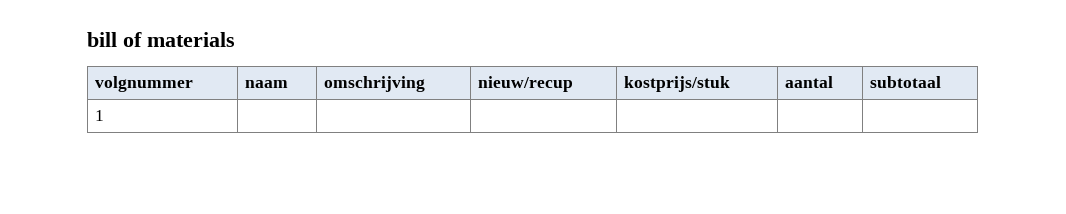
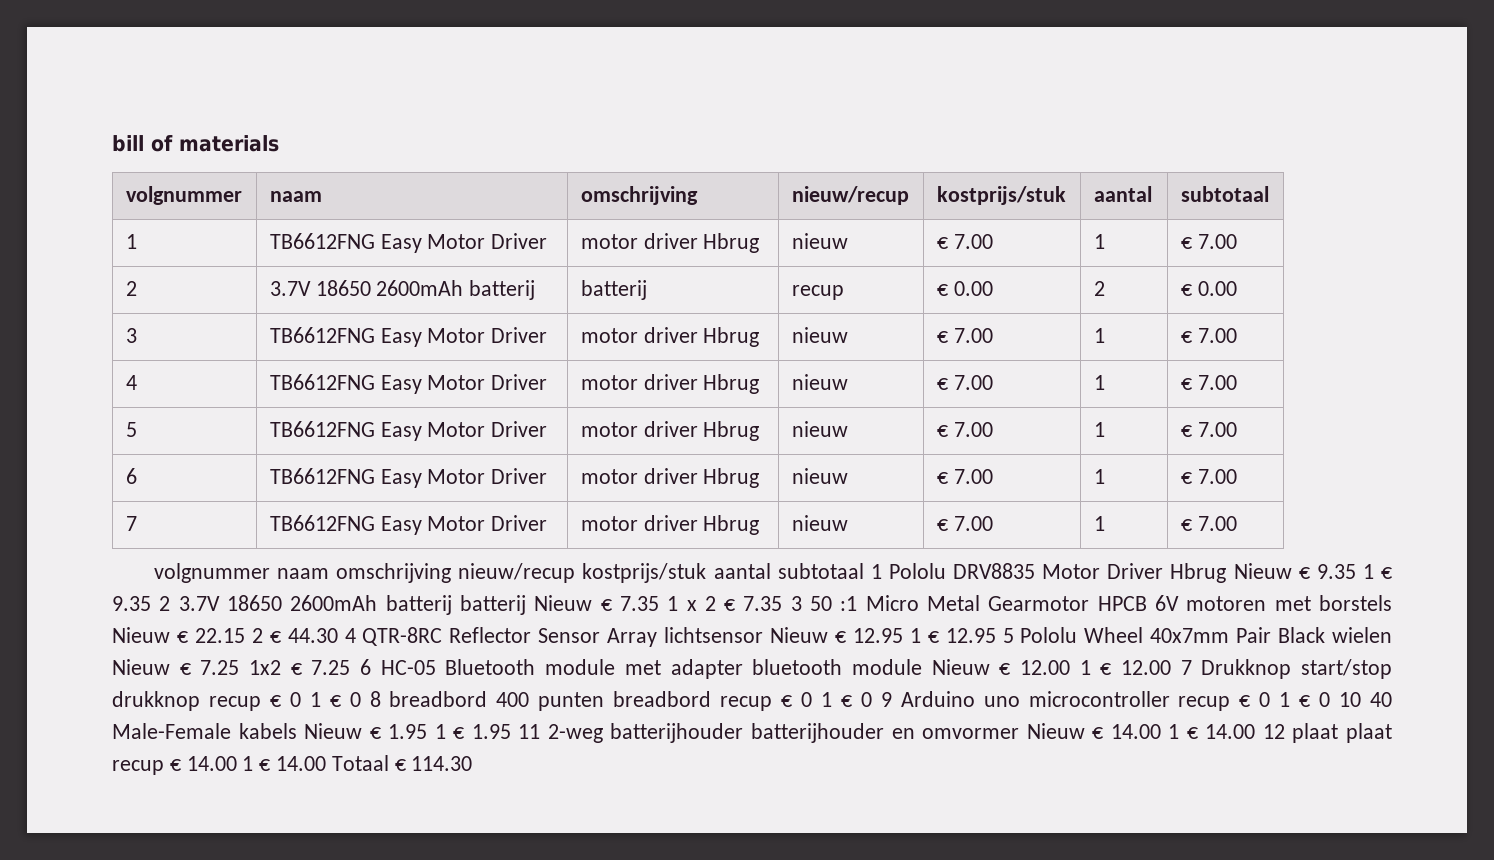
- 1 | | | | | |
+ 1 | TB6612FNG Easy Motor Driver | motor driver Hbrug | nieuw | € 7.00 | 1 | € 7.00
+ 2 | 3.7V 18650 2600mAh batterij | batterij | recup | € 0.00 | 2 | € 0.00
+ 3 | TB6612FNG Easy Motor Driver | motor driver Hbrug | nieuw | € 7.00 | 1 | € 7.00
+ 4 | TB6612FNG Easy Motor Driver | motor driver Hbrug | nieuw | € 7.00 | 1 | € 7.00
+ 5 | TB6612FNG Easy Motor Driver | motor driver Hbrug | nieuw | € 7.00 | 1 | € 7.00
+ 6 | TB6612FNG Easy Motor Driver | motor driver Hbrug | nieuw | € 7.00 | 1 | € 7.00
+ 7 | TB6612FNG Easy Motor Driver | motor driver Hbrug | nieuw | € 7.00 | 1 | € 7.00
+ volgnummer naam omschrijving nieuw/recup kostprijs/stuk aantal subtotaal 1 Pololu DRV8835 Motor Driver Hbrug Nieuw € 9.35 1 € 9.35 2 3.7V 18650 2600mAh batterij batterij Nieuw € 7.35 1 x 2 € 7.35 3 50 :1 Micro Metal Gearmotor HPCB 6V motoren met borstels Nieuw € 22.15 2 € 44.30 4 QTR-8RC Reflector Sensor Array lichtsensor Nieuw € 12.95 1 € 12.95 5 Pololu Wheel 40x7mm Pair Black wielen Nieuw € 7.25 1x2 € 7.25 6 HC-05 Bluetooth module met adapter bluetooth module Nieuw € 12.00 1 € 12.00 7 Drukknop start/stop drukknop recup € 0 1 € 0 8 breadbord 400 punten breadbord recup € 0 1 € 0 9 Arduino uno microcontroller recup € 0 1 € 0 10 40 Male-Female kabels Nieuw € 1.95 1 € 1.95 11 2-weg batterijhouder batterijhouder en omvormer Nieuw € 14.00 1 € 14.00 12 plaat plaat recup € 14.00 1 € 14.00 Totaal € 114.30

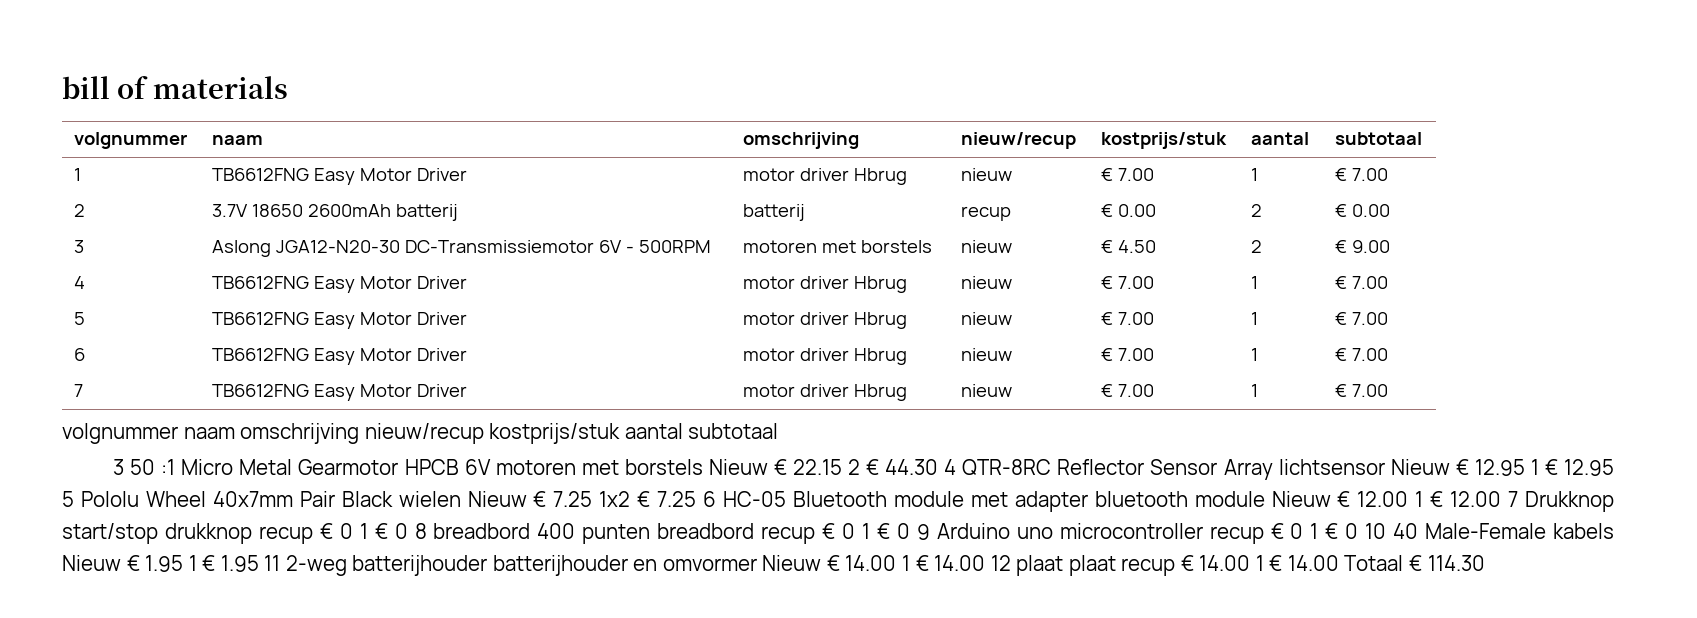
- 3 | TB6612FNG Easy Motor Driver | motor driver Hbrug | nieuw | € 7.00 | 1 | € 7.00
+ 3 | Aslong JGA12-N20-30 DC-Transmissiemotor 6V - 500RPM | motoren met borstels | nieuw | € 4.50 | 2 | € 9.00
- volgnummer naam omschrijving nieuw/recup kostprijs/stuk aantal subtotaal 1 Pololu DRV8835 Motor Driver Hbrug Nieuw € 9.35 1 € 9.35 2 3.7V 18650 2600mAh batterij batterij Nieuw € 7.35 1 x 2 € 7.35 3 50 :1 Micro Metal Gearmotor HPCB 6V motoren met borstels Nieuw € 22.15 2 € 44.30 4 QTR-8RC Reflector Sensor Array lichtsensor Nieuw € 12.95 1 € 12.95 5 Pololu Wheel 40x7mm Pair Black wielen Nieuw € 7.25 1x2 € 7.25 6 HC-05 Bluetooth module met adapter bluetooth module Nieuw € 12.00 1 € 12.00 7 Drukknop start/stop drukknop recup € 0 1 € 0 8 breadbord 400 punten breadbord recup € 0 1 € 0 9 Arduino uno microcontroller recup € 0 1 € 0 10 40 Male-Female kabels Nieuw € 1.95 1 € 1.95 11 2-weg batterijhouder batterijhouder en omvormer Nieuw € 14.00 1 € 14.00 12 plaat plaat recup € 14.00 1 € 14.00 Totaal € 114.30
+ volgnummer naam omschrijving nieuw/recup kostprijs/stuk aantal subtotaal
+ 3 50 :1 Micro Metal Gearmotor HPCB 6V motoren met borstels Nieuw € 22.15 2 € 44.30 4 QTR-8RC Reflector Sensor Array lichtsensor Nieuw € 12.95 1 € 12.95 5 Pololu Wheel 40x7mm Pair Black wielen Nieuw € 7.25 1x2 € 7.25 6 HC-05 Bluetooth module met adapter bluetooth module Nieuw € 12.00 1 € 12.00 7 Drukknop start/stop drukknop recup € 0 1 € 0 8 breadbord 400 punten breadbord recup € 0 1 € 0 9 Arduino uno microcontroller recup € 0 1 € 0 10 40 Male-Female kabels Nieuw € 1.95 1 € 1.95 11 2-weg batterijhouder batterijhouder en omvormer Nieuw € 14.00 1 € 14.00 12 plaat plaat recup € 14.00 1 € 14.00 Totaal € 114.30

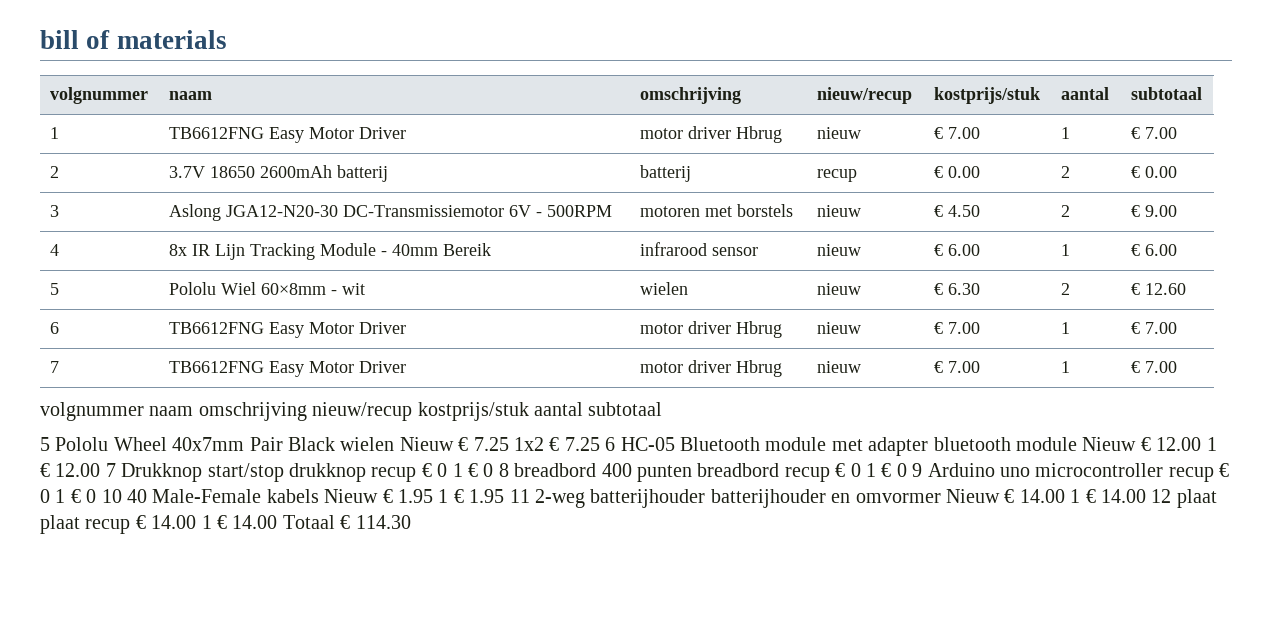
- 4 | TB6612FNG Easy Motor Driver | motor driver Hbrug | nieuw | € 7.00 | 1 | € 7.00
+ 4 | 8x IR Lijn Tracking Module - 40mm Bereik | infrarood sensor | nieuw | € 6.00 | 1 | € 6.00
- 5 | TB6612FNG Easy Motor Driver | motor driver Hbrug | nieuw | € 7.00 | 1 | € 7.00
+ 5 | Pololu Wiel 60×8mm - wit | wielen | nieuw | € 6.30 | 2 | € 12.60
- 3 50 :1 Micro Metal Gearmotor HPCB 6V motoren met borstels Nieuw € 22.15 2 € 44.30 4 QTR-8RC Reflector Sensor Array lichtsensor Nieuw € 12.95 1 € 12.95 5 Pololu Wheel 40x7mm Pair Black wielen Nieuw € 7.25 1x2 € 7.25 6 HC-05 Bluetooth module met adapter bluetooth module Nieuw € 12.00 1 € 12.00 7 Drukknop start/stop drukknop recup € 0 1 € 0 8 breadbord 400 punten breadbord recup € 0 1 € 0 9 Arduino uno microcontroller recup € 0 1 € 0 10 40 Male-Female kabels Nieuw € 1.95 1 € 1.95 11 2-weg batterijhouder batterijhouder en omvormer Nieuw € 14.00 1 € 14.00 12 plaat plaat recup € 14.00 1 € 14.00 Totaal € 114.30
+ 5 Pololu Wheel 40x7mm Pair Black wielen Nieuw € 7.25 1x2 € 7.25 6 HC-05 Bluetooth module met adapter bluetooth module Nieuw € 12.00 1 € 12.00 7 Drukknop start/stop drukknop recup € 0 1 € 0 8 breadbord 400 punten breadbord recup € 0 1 € 0 9 Arduino uno microcontroller recup € 0 1 € 0 10 40 Male-Female kabels Nieuw € 1.95 1 € 1.95 11 2-weg batterijhouder batterijhouder en omvormer Nieuw € 14.00 1 € 14.00 12 plaat plaat recup € 14.00 1 € 14.00 Totaal € 114.30

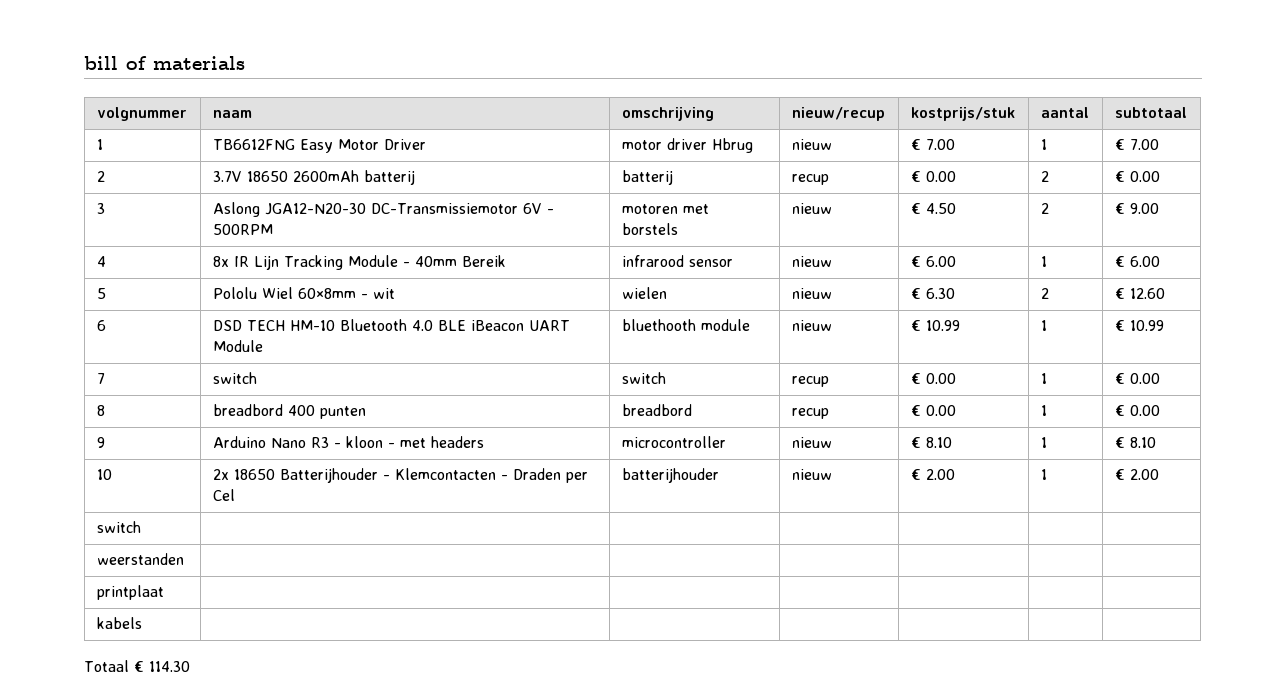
- 6 | TB6612FNG Easy Motor Driver | motor driver Hbrug | nieuw | € 7.00 | 1 | € 7.00
+ 6 | DSD TECH HM-10 Bluetooth 4.0 BLE iBeacon UART Module | bluethooth module | nieuw | € 10.99 | 1 | € 10.99
- 7 | TB6612FNG Easy Motor Driver | motor driver Hbrug | nieuw | € 7.00 | 1 | € 7.00
- volgnummer naam omschrijving nieuw/recup kostprijs/stuk aantal subtotaal
- 5 Pololu Wheel 40x7mm Pair Black wielen Nieuw € 7.25 1x2 € 7.25 6 HC-05 Bluetooth module met adapter bluetooth module Nieuw € 12.00 1 € 12.00 7 Drukknop start/stop drukknop recup € 0 1 € 0 8 breadbord 400 punten breadbord recup € 0 1 € 0 9 Arduino uno microcontroller recup € 0 1 € 0 10 40 Male-Female kabels Nieuw € 1.95 1 € 1.95 11 2-weg batterijhouder batterijhouder en omvormer Nieuw € 14.00 1 € 14.00 12 plaat plaat recup € 14.00 1 € 14.00 Totaal € 114.30
+ 7 | switch | switch | recup | € 0.00 | 1 | € 0.00
+ 8 | breadbord 400 punten | breadbord | recup | € 0.00 | 1 | € 0.00
+ 9 | Arduino Nano R3 - kloon - met headers | microcontroller | nieuw | € 8.10 | 1 | € 8.10
+ 10 | 2x 18650 Batterijhouder - Klemcontacten - Draden per Cel | batterijhouder | nieuw | € 2.00 | 1 | € 2.00
+ switch | | | | | |
+ weerstanden | | | | | |
+ printplaat | | | | | |
+ kabels | | | | | |
+ Totaal € 114.30

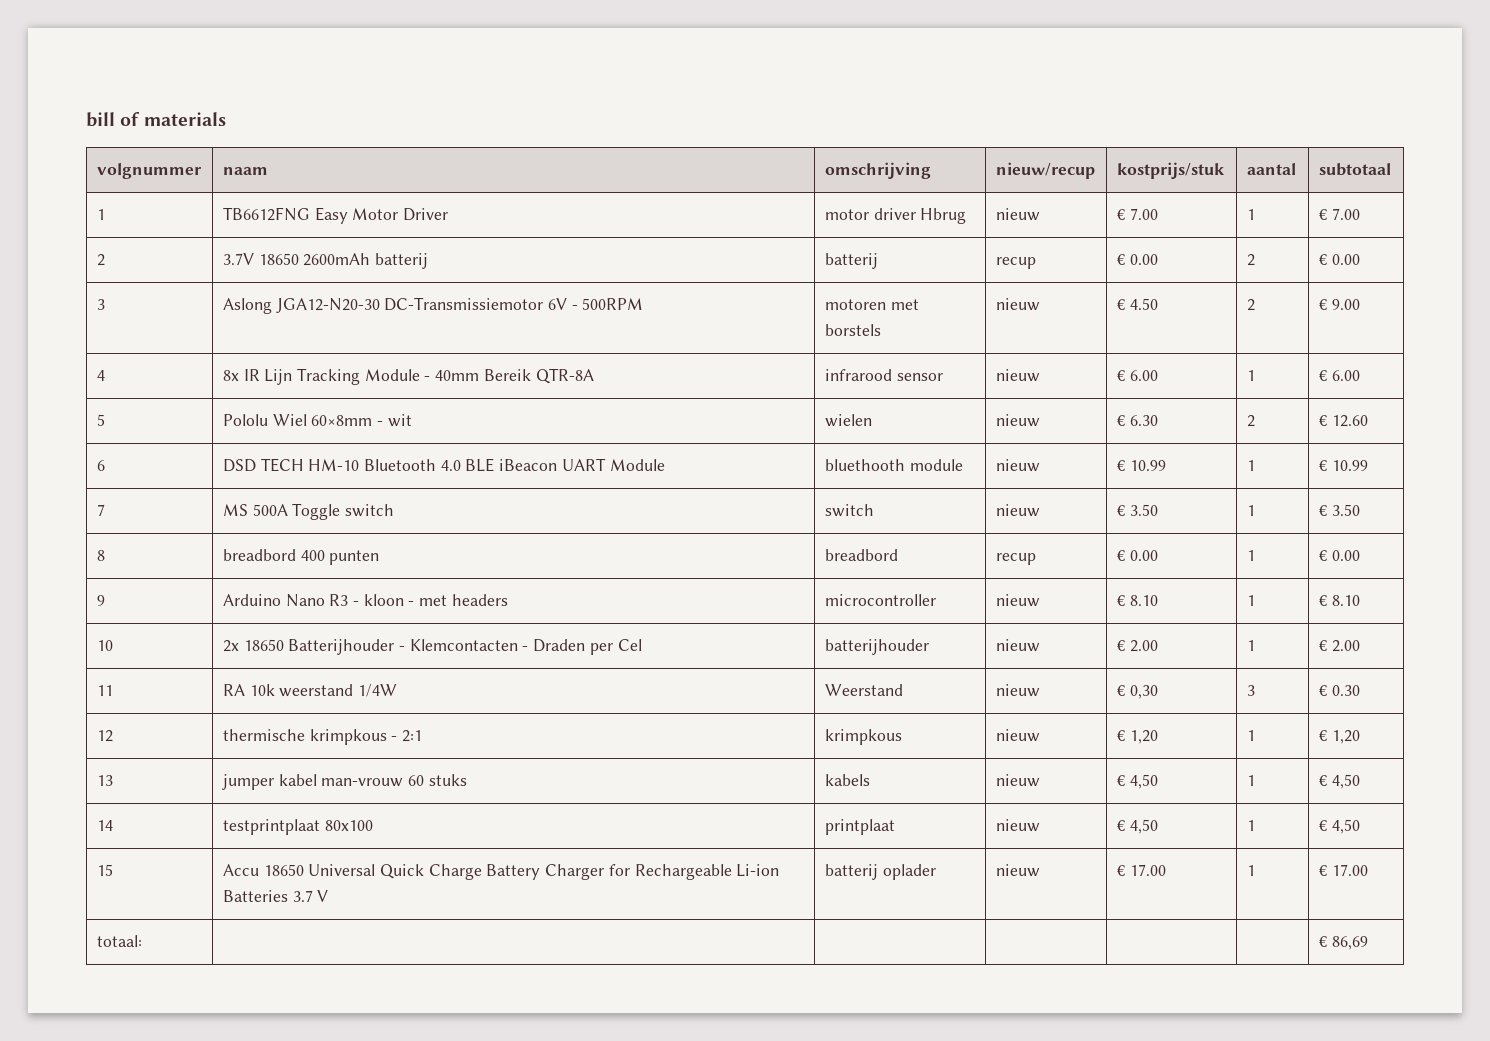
- 4 | 8x IR Lijn Tracking Module - 40mm Bereik | infrarood sensor | nieuw | € 6.00 | 1 | € 6.00
+ 4 | 8x IR Lijn Tracking Module - 40mm Bereik QTR-8A | infrarood sensor | nieuw | € 6.00 | 1 | € 6.00
- 7 | switch | switch | recup | € 0.00 | 1 | € 0.00
+ 7 | MS 500A Toggle switch | switch | nieuw | € 3.50 | 1 | € 3.50
- switch | | | | | |
- weerstanden | | | | | |
- printplaat | | | | | |
- kabels | | | | | |
- Totaal € 114.30
+ 11 | RA 10k weerstand 1/4W | Weerstand | nieuw | € 0,30 | 3 | € 0.30
+ 12 | thermische krimpkous - 2:1 | krimpkous | nieuw | € 1,20 | 1 | € 1,20
+ 13 | jumper kabel man-vrouw 60 stuks | kabels | nieuw | € 4,50 | 1 | € 4,50
+ 14 | testprintplaat 80x100 | printplaat | nieuw | € 4,50 | 1 | € 4,50
+ 15 | Accu 18650 Universal Quick Charge Battery Charger for Rechargeable Li-ion Batteries 3.7 V | batterij oplader | nieuw | € 17.00 | 1 | € 17.00
+ totaal: | | | | | | € 86,69

